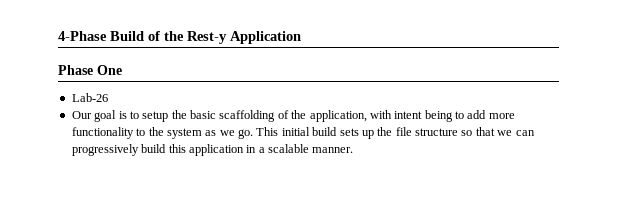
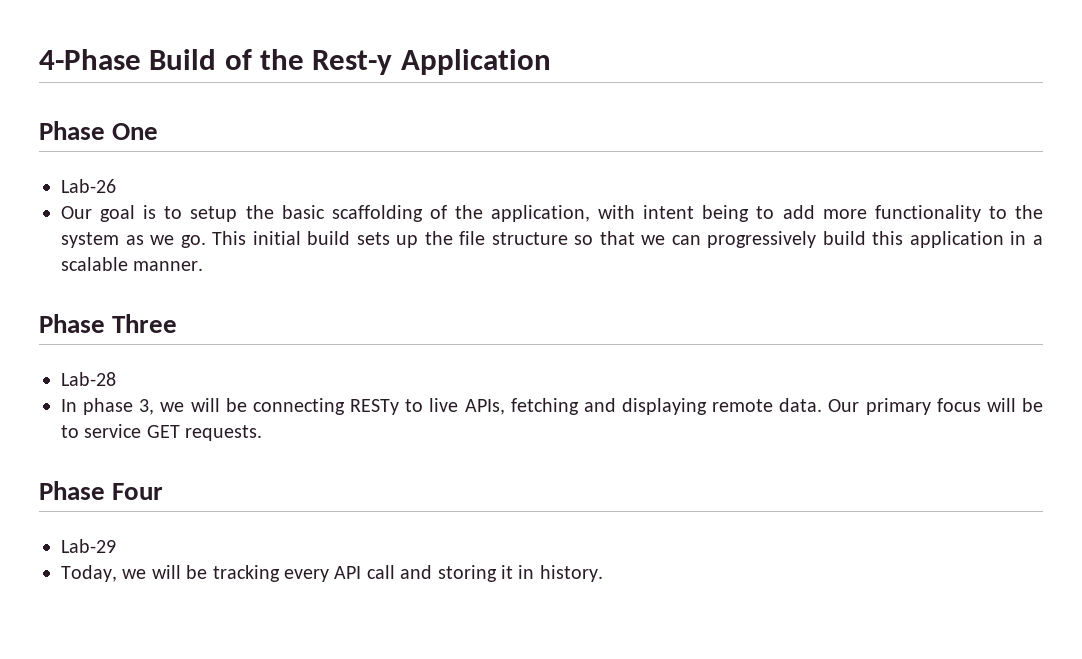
+ Phase Three
+ Lab-28
+ In phase 3, we will be connecting RESTy to live APIs, fetching and displaying remote data. Our primary focus will be to service GET requests.
+ Phase Four
+ Lab-29
+ Today, we will be tracking every API call and storing it in history.

